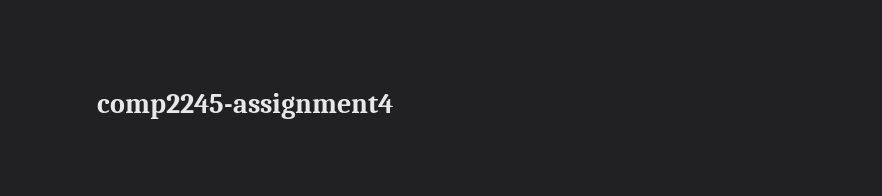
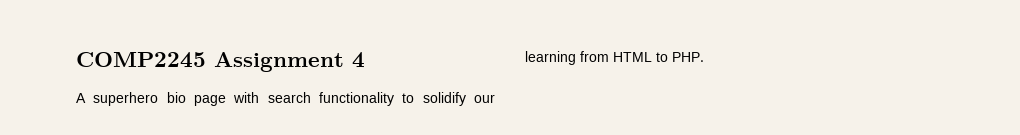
- comp2245-assignment4
+ COMP2245 Assignment 4
+ A superhero bio page with search functionality to solidify our learning from HTML to PHP.

